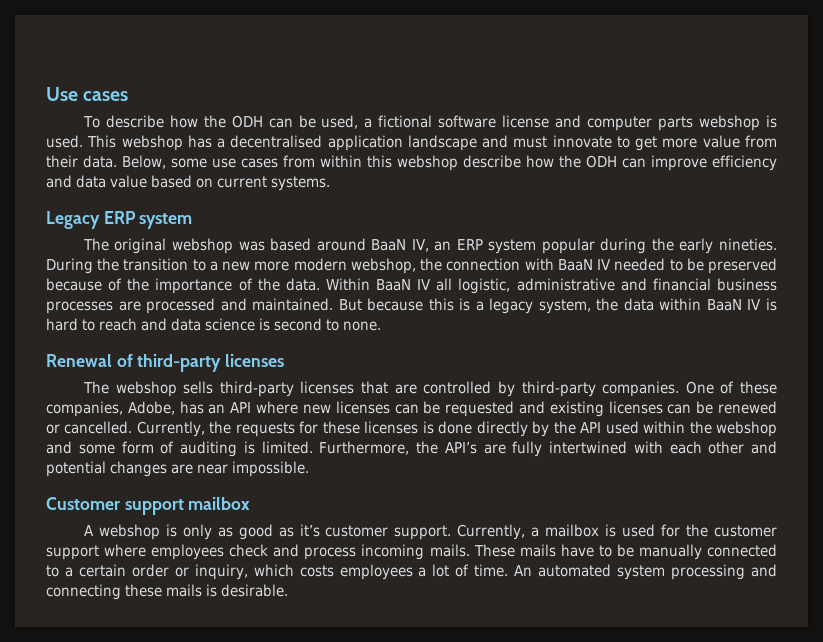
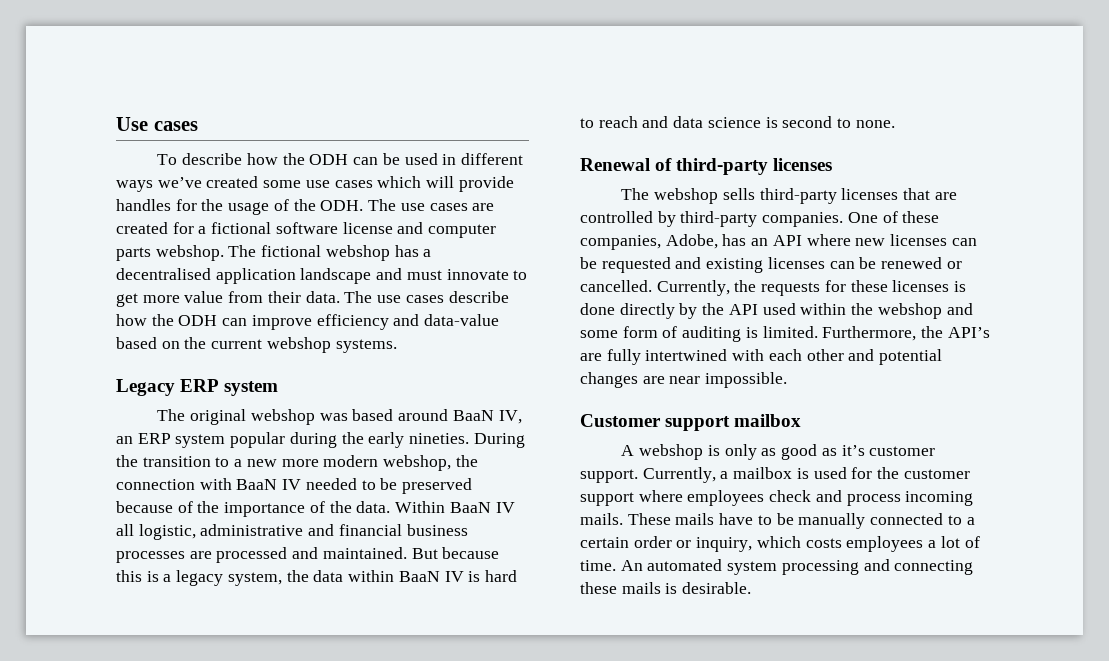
- To describe how the ODH can be used, a fictional software license and computer parts webshop is used. This webshop has a decentralised application landscape and must innovate to get more value from their data.
+ To describe how the ODH can be used in different ways we’ve created some use cases which will provide handles for the usage of the ODH. The use cases are created for a fictional software license and computer parts webshop. The fictional webshop has a decentralised application landscape and must innovate to get more value from their data.
- Below, some use cases from within this webshop describe how the ODH can improve efficiency and data value based on current systems.
+ The use cases describe how the ODH can improve efficiency and data-value based on the current webshop systems.

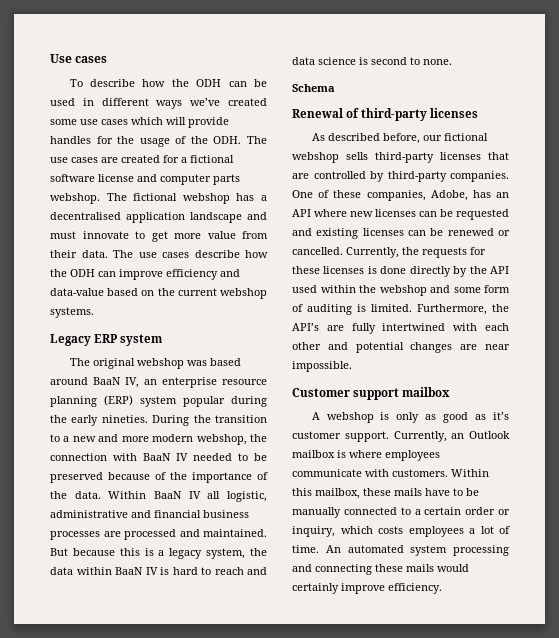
- The original webshop was based around BaaN IV, an ERP system popular during the early nineties.
+ The original webshop was based around BaaN IV, an enterprise resource planning (ERP) system popular during the early nineties.
- During the transition to a new more modern webshop, the connection with BaaN IV needed to be preserved because of the importance of the data.
+ During the transition to a new and more modern webshop, the connection with BaaN IV needed to be preserved because of the importance of the data.
+ Schema
- The webshop sells third-party licenses that are controlled by third-party companies.
+ As described before, our fictional webshop sells third-party licenses that are controlled by third-party companies.
- Currently, a mailbox is used for the customer support where employees check and process incoming mails. These mails have to be manually connected to a certain order or inquiry, which costs employees a lot of time.
+ Currently, an Outlook mailbox is where employees communicate with customers. Within this mailbox, these mails have to be manually connected to a certain order or inquiry, which costs employees a lot of time.
- An automated system processing and connecting these mails is desirable.
+ An automated system processing and connecting these mails would certainly improve efficiency.

